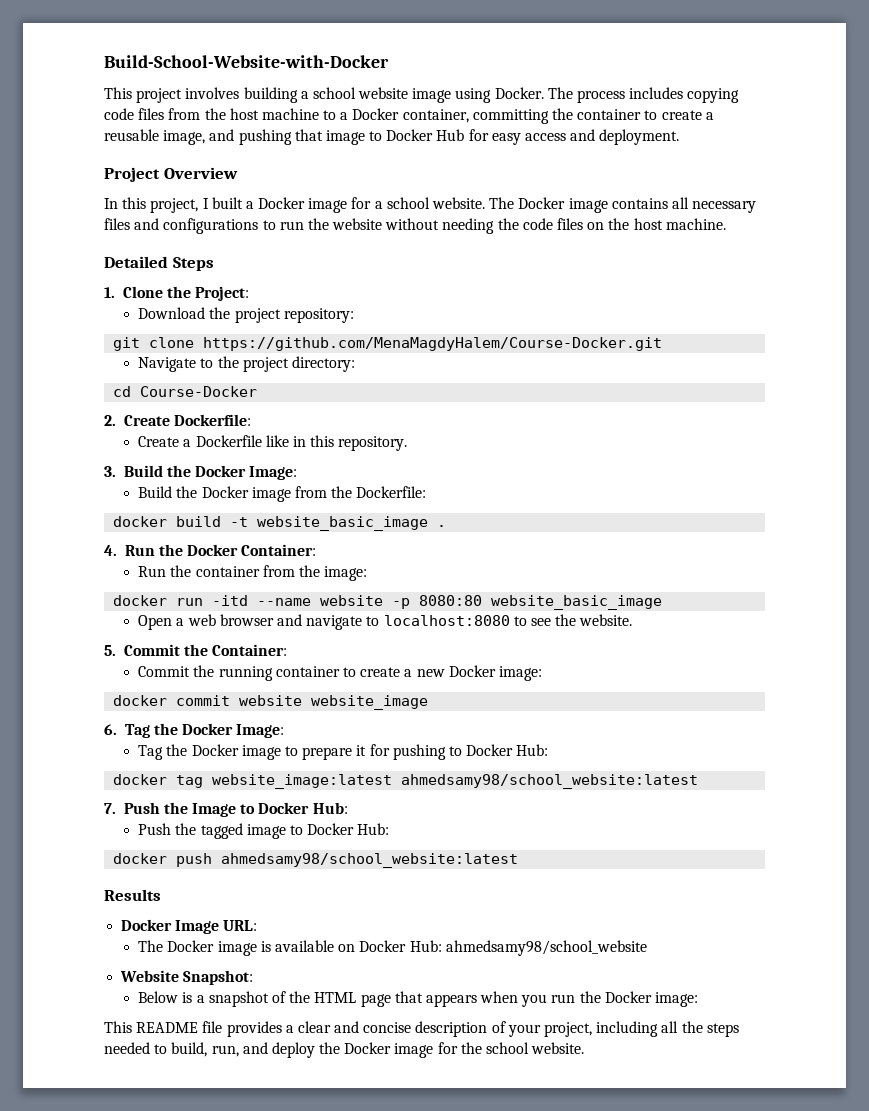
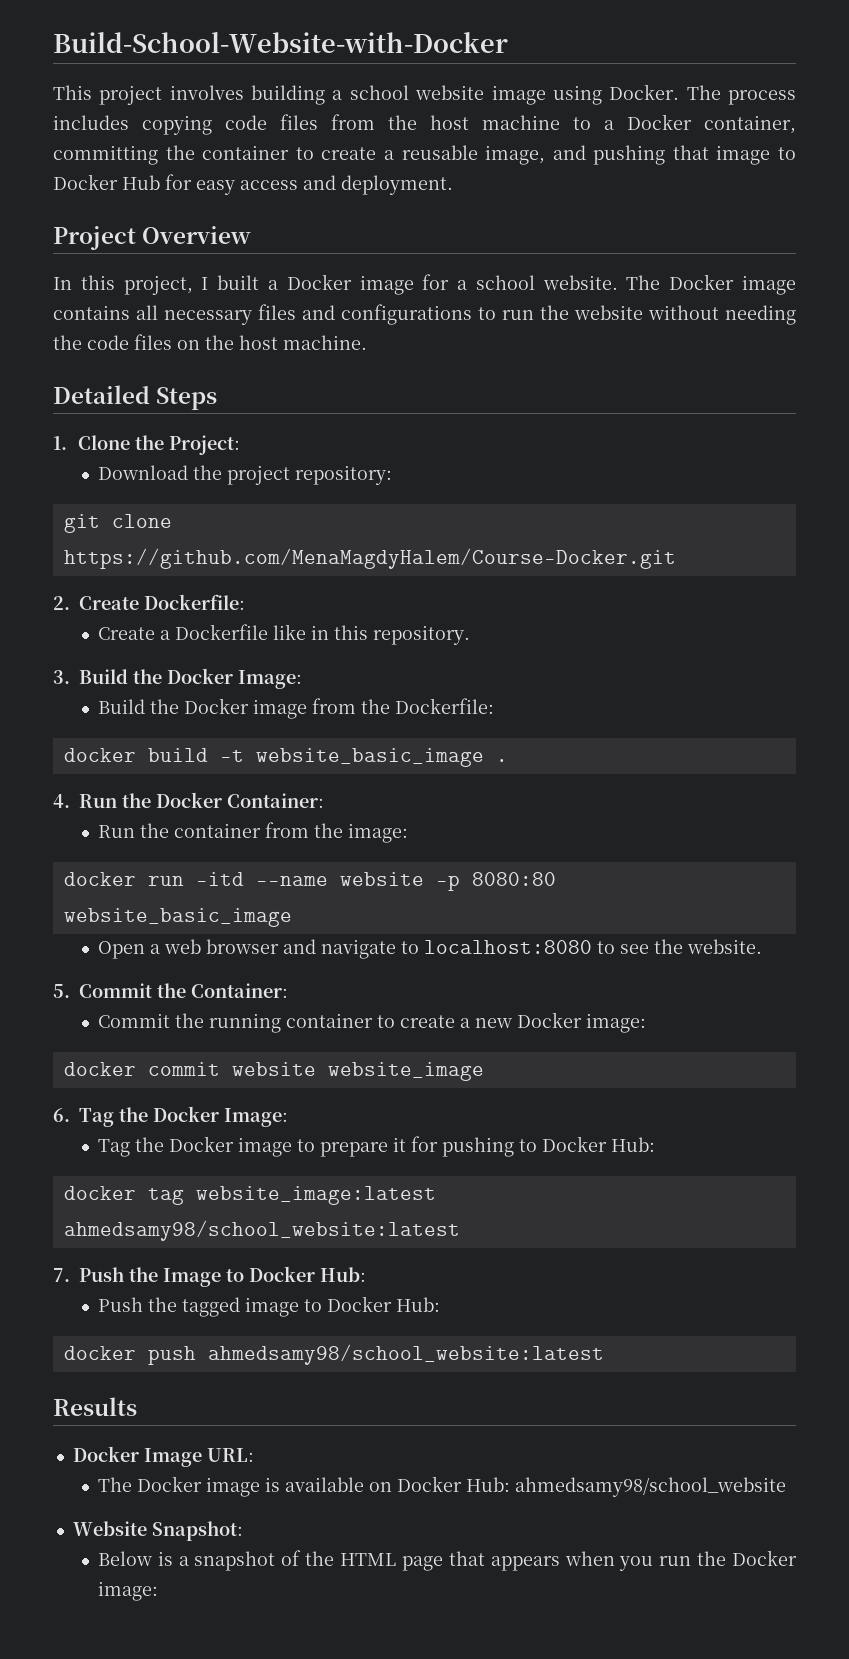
- Navigate to the project directory:
- cd Course-Docker
- This README file provides a clear and concise description of your project, including all the steps needed to build, run, and deploy the Docker image for the school website.

